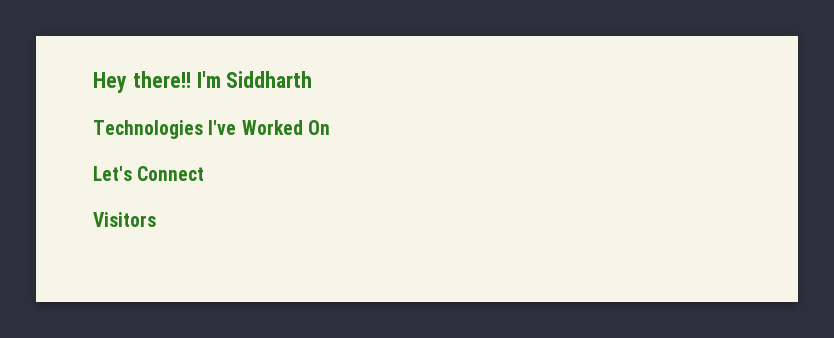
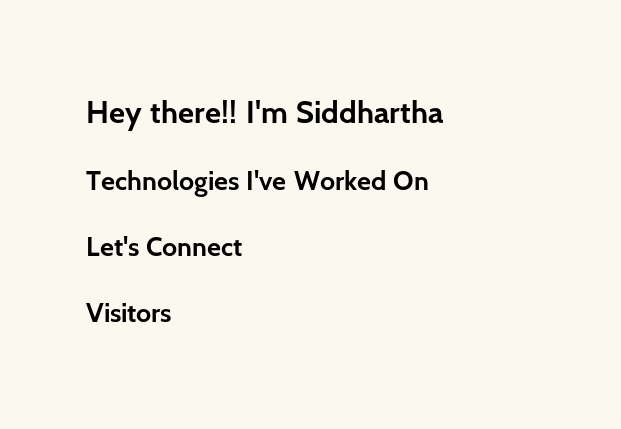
- I'm Siddharth
+ I'm Siddhartha

